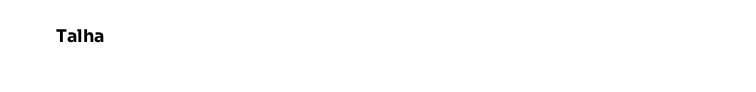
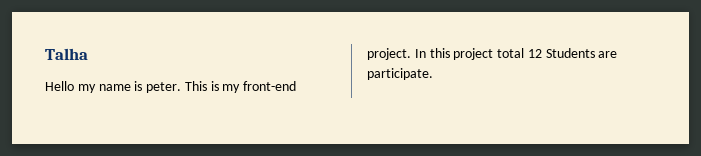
+ Hello my name is peter. This is my front-end project. In this project total 12 Students are participate.

